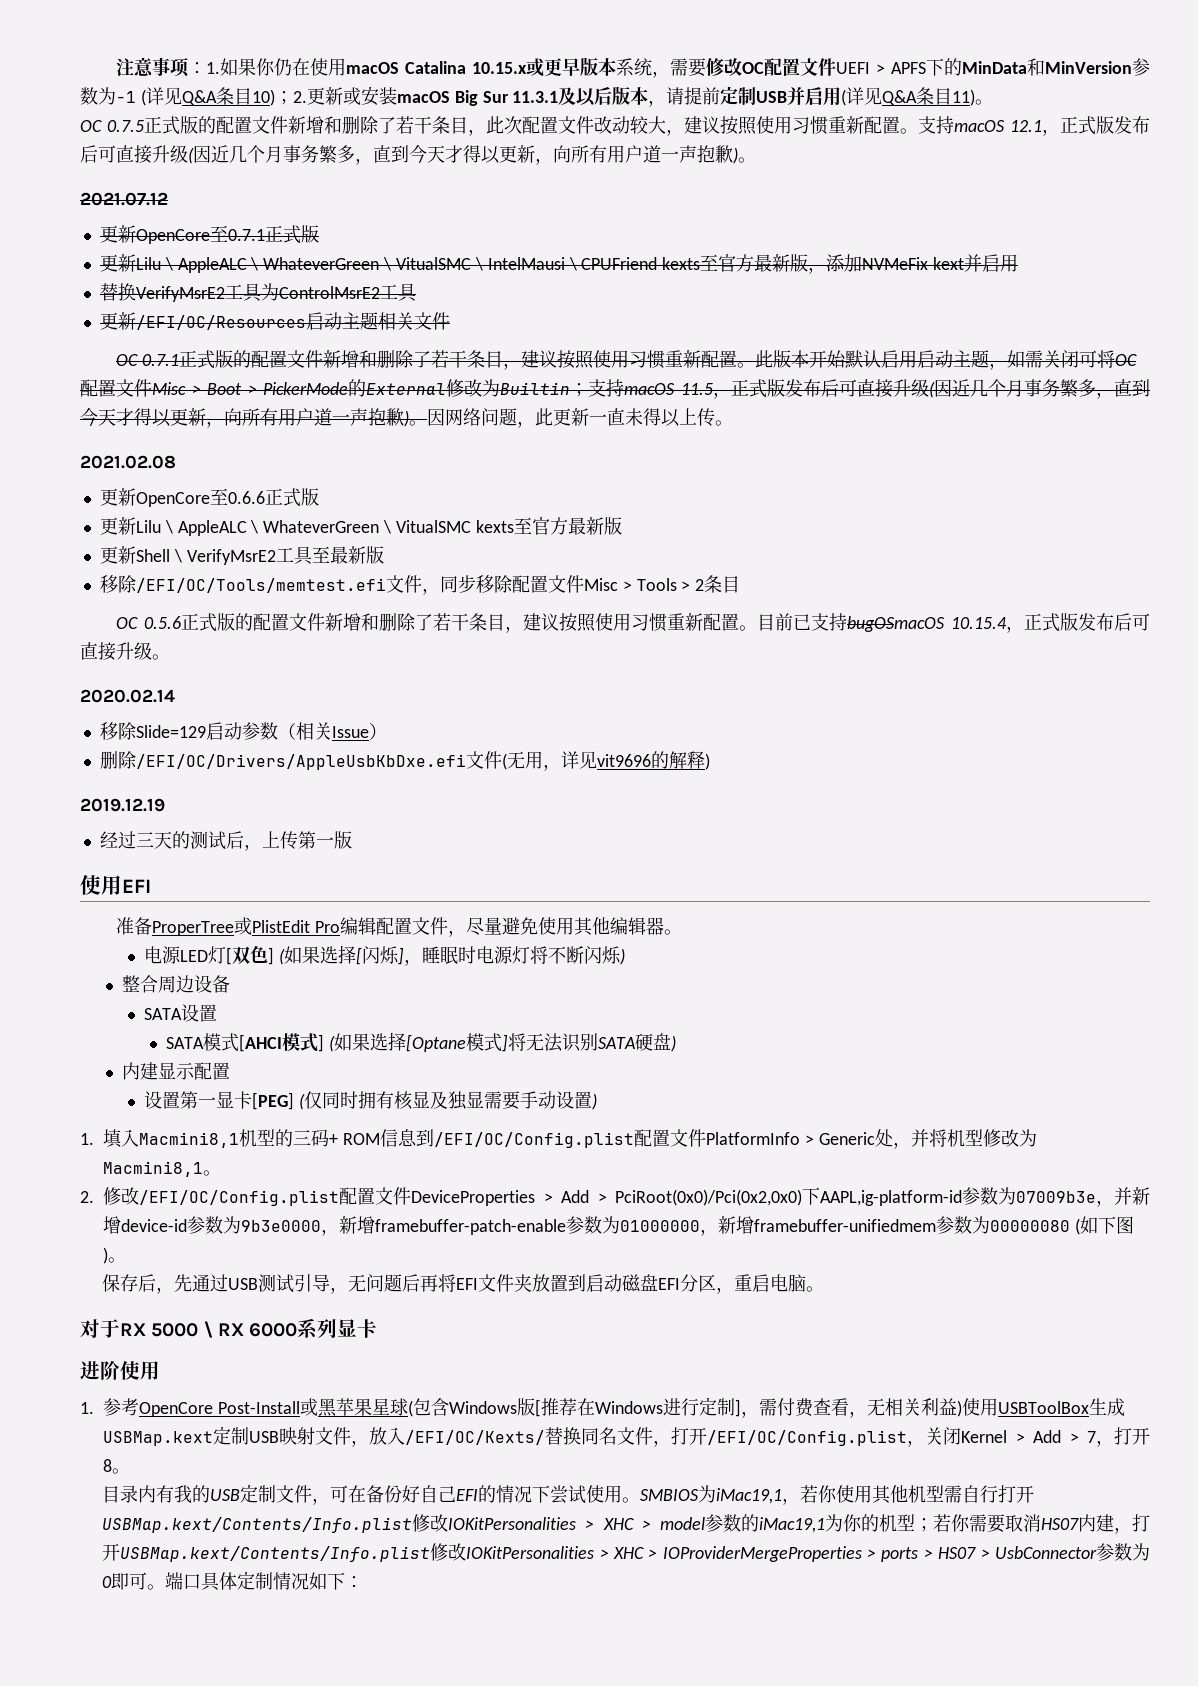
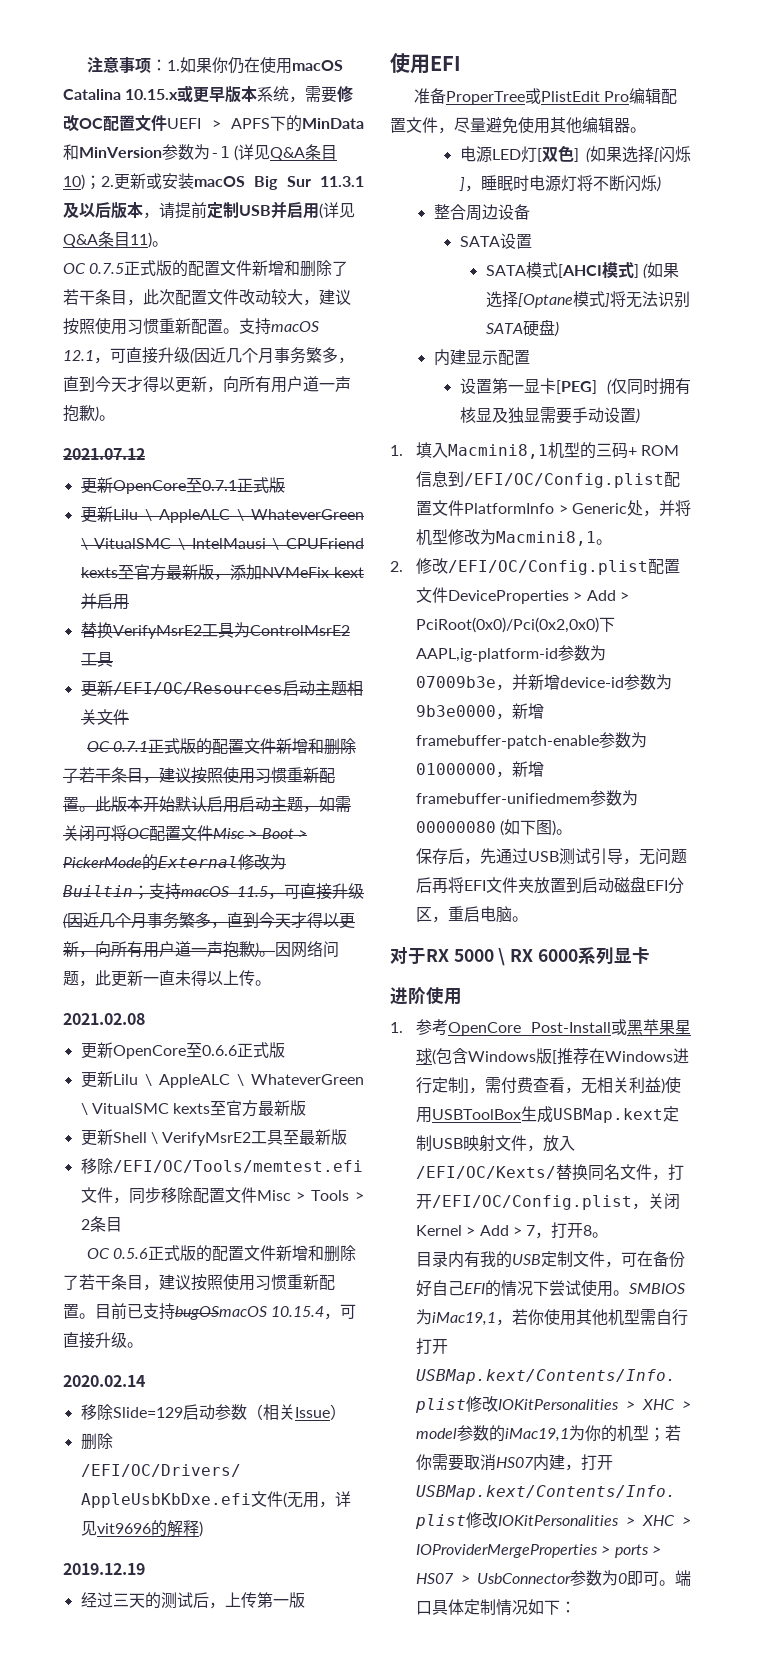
- 支持macOS 12.1，正式版发布后可直接升级(因近几个月事务繁多，直到今天才得以更新，向所有用户道一声抱歉)。
+ 支持macOS 12.1，可直接升级(因近几个月事务繁多，直到今天才得以更新，向所有用户道一声抱歉)。
- 此版本开始默认启用启动主题，如需关闭可将OC配置文件Misc > Boot > PickerMode的External修改为Builtin；支持macOS 11.5，正式版发布后可直接升级(因近几个月事务繁多，直到今天才得以更新，向所有用户道一声抱歉)。
+ 此版本开始默认启用启动主题，如需关闭可将OC配置文件Misc > Boot > PickerMode的External修改为Builtin；支持macOS 11.5，可直接升级(因近几个月事务繁多，直到今天才得以更新，向所有用户道一声抱歉)。
- 目前已支持bugOSmacOS 10.15.4，正式版发布后可直接升级。
+ 目前已支持bugOSmacOS 10.15.4，可直接升级。

